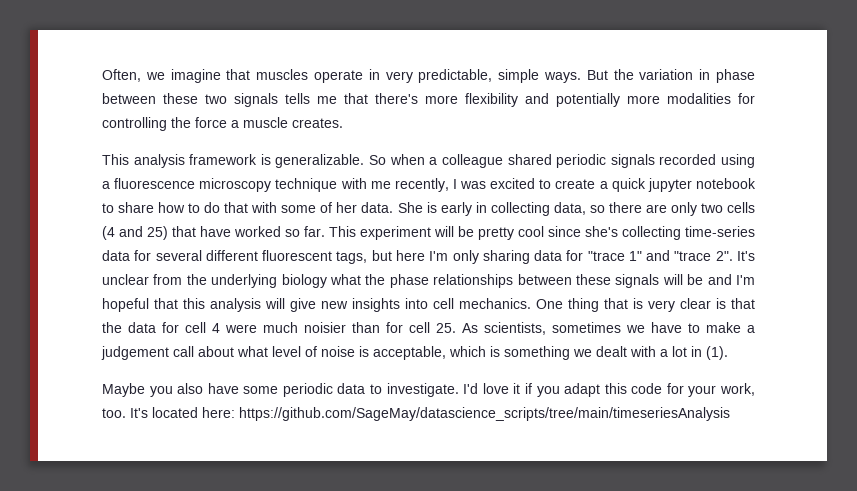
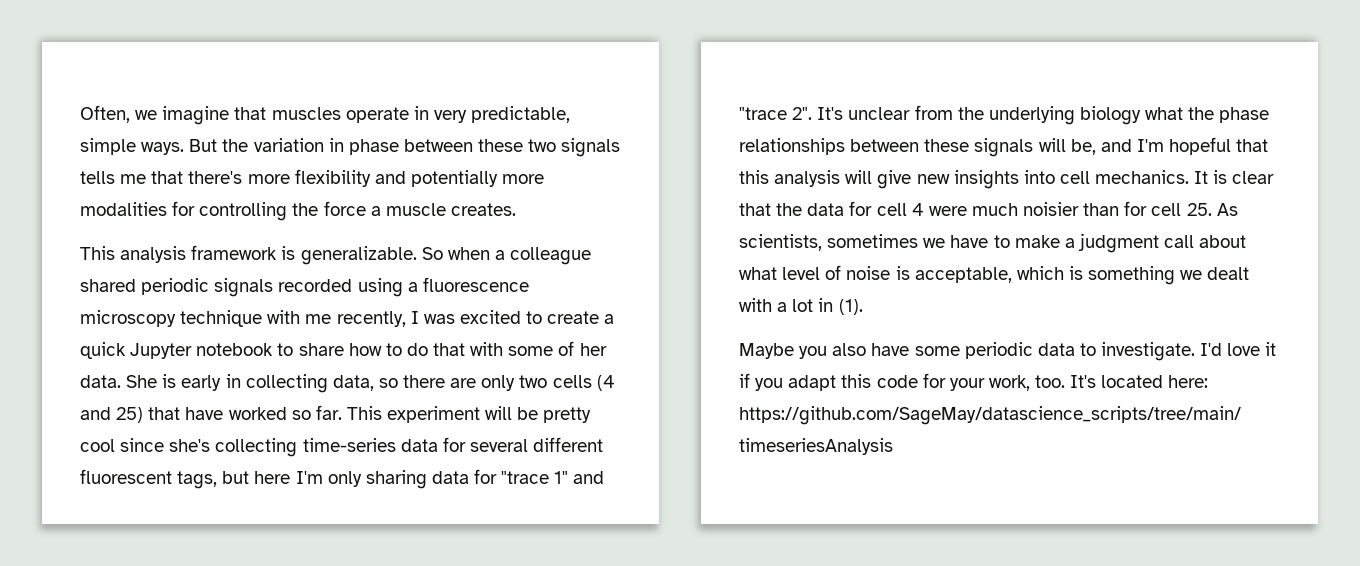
- So when a colleague shared periodic signals recorded using a fluorescence microscopy technique with me recently, I was excited to create a quick jupyter notebook to share how to do that with some of her data.
+ So when a colleague shared periodic signals recorded using a fluorescence microscopy technique with me recently, I was excited to create a quick Jupyter notebook to share how to do that with some of her data.
- It's unclear from the underlying biology what the phase relationships between these signals will be and I'm hopeful that this analysis will give new insights into cell mechanics.
+ It's unclear from the underlying biology what the phase relationships between these signals will be, and I'm hopeful that this analysis will give new insights into cell mechanics.
- One thing that is very clear is that the data for cell 4 were much noisier than for cell 25. As scientists, sometimes we have to make a judgement call about what level of noise is acceptable, which is something we dealt with a lot in (1).
+ It is clear that the data for cell 4 were much noisier than for cell 25. As scientists, sometimes we have to make a judgment call about what level of noise is acceptable, which is something we dealt with a lot in (1).

